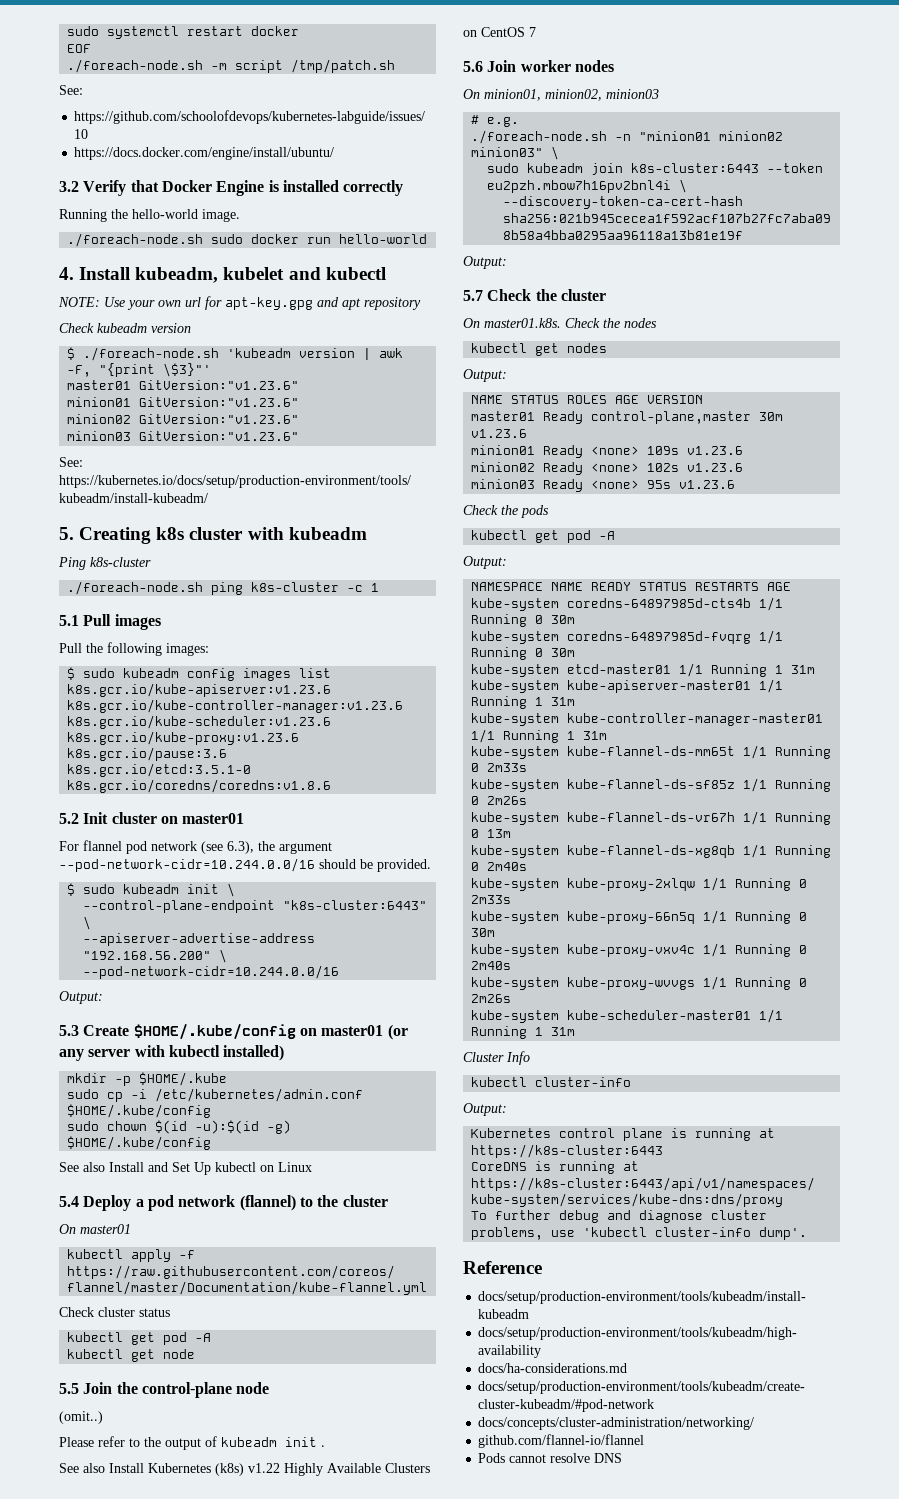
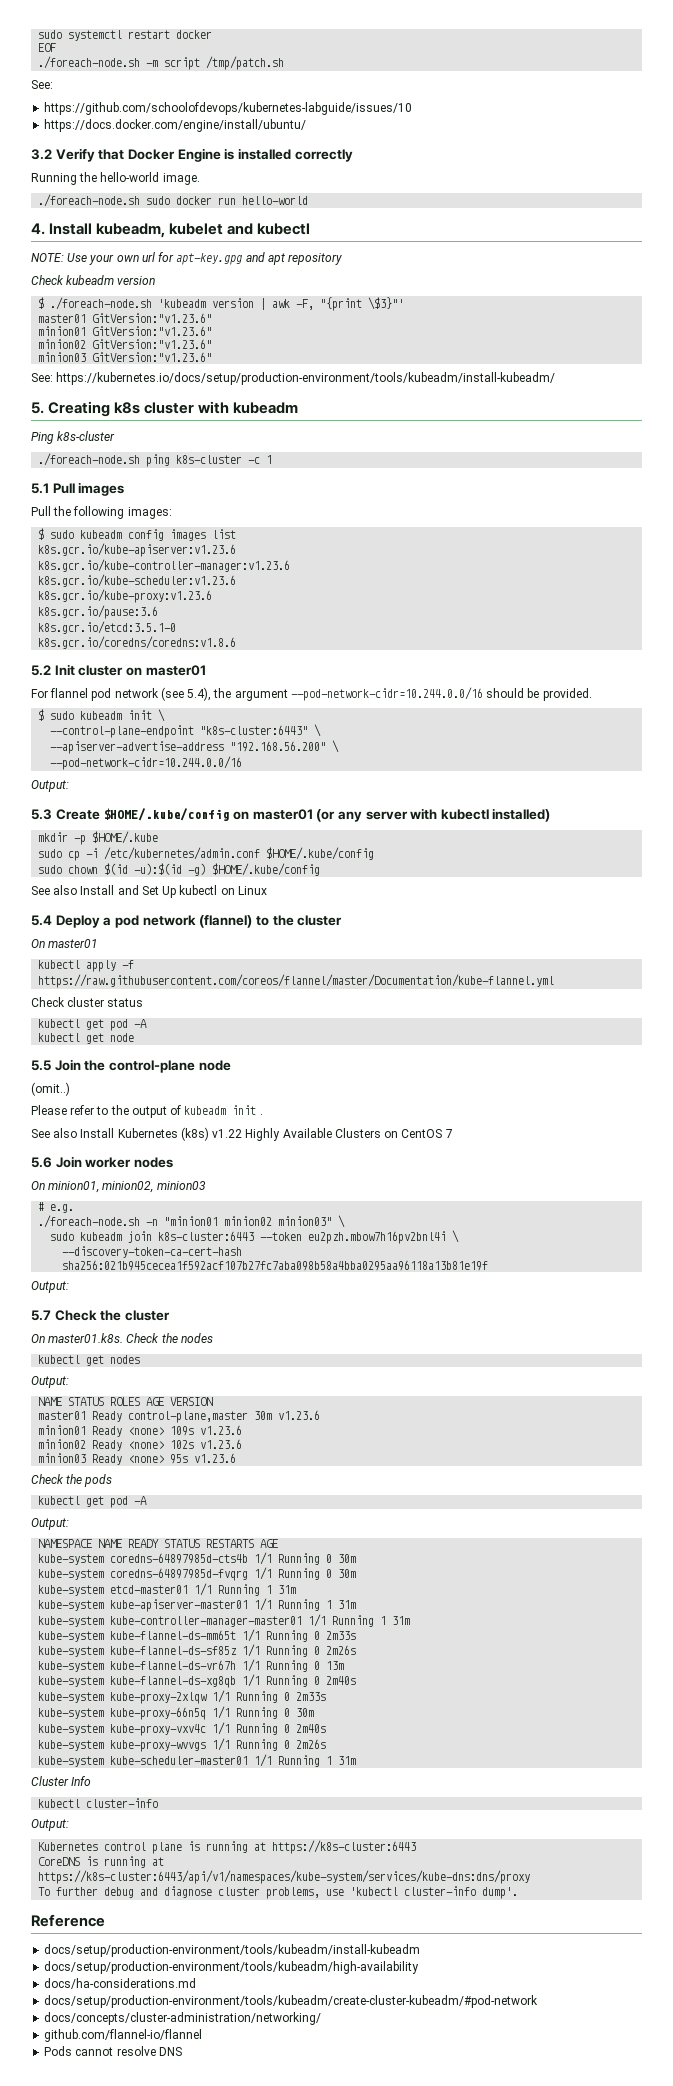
- For flannel pod network (see 6.3), the argument --pod-network-cidr=10.244.0.0/16 should be provided.
+ For flannel pod network (see 5.4), the argument --pod-network-cidr=10.244.0.0/16 should be provided.

